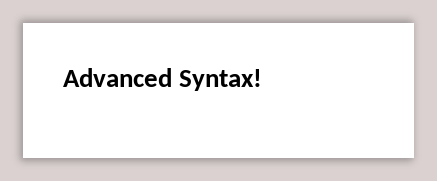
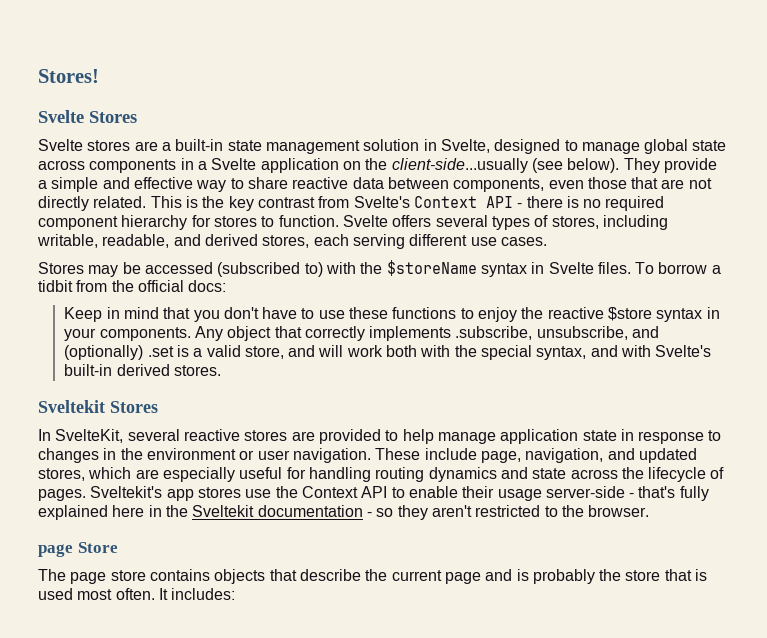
- Advanced Syntax!
+ Stores!
+ Svelte Stores
+ Svelte stores are a built-in state management solution in Svelte, designed to manage global state across components in a Svelte application on the client-side...usually (see below). They provide a simple and effective way to share reactive data between components, even those that are not directly related. This is the key contrast from Svelte's Context API - there is no required component hierarchy for stores to function. Svelte offers several types of stores, including writable, readable, and derived stores, each serving different use cases.
+ Stores may be accessed (subscribed to) with the $storeName syntax in Svelte files. To borrow a tidbit from the official docs:
+ Keep in mind that you don't have to use these functions to enjoy the reactive $store syntax in your components. Any object that correctly implements .subscribe, unsubscribe, and (optionally) .set is a valid store, and will work both with the special syntax, and with Svelte's built-in derived stores.
+ Sveltekit Stores
+ In SvelteKit, several reactive stores are provided to help manage application state in response to changes in the environment or user navigation. These include page, navigation, and updated stores, which are especially useful for handling routing dynamics and state across the lifecycle of pages. Sveltekit's app stores use the Context API to enable their usage server-side - that's fully explained here in the Sveltekit documentation - so they aren't restricted to the browser.
+ page Store
+ The page store contains objects that describe the current page and is probably the store that is used most often. It includes:

